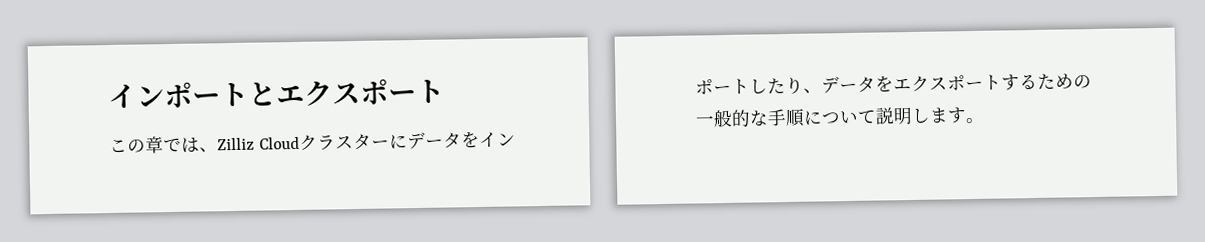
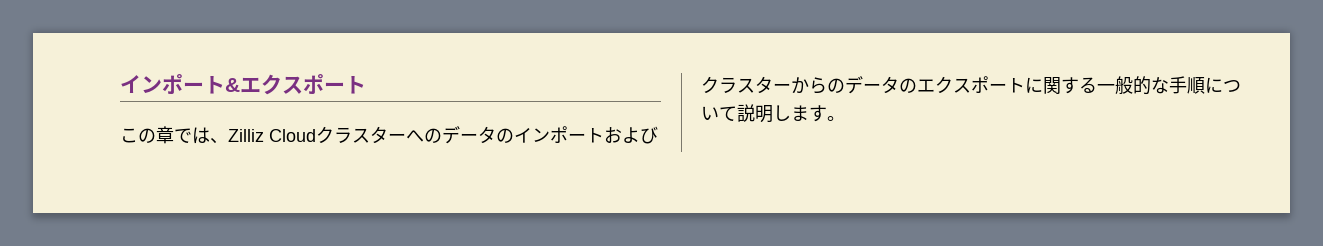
- インポートとエクスポート
+ インポート&エクスポート
- この章では、Zilliz Cloudクラスターにデータをインポートしたり、データをエクスポートするための一般的な手順について説明します。
+ この章では、Zilliz Cloudクラスターへのデータのインポートおよびクラスターからのデータのエクスポートに関する一般的な手順について説明します。

